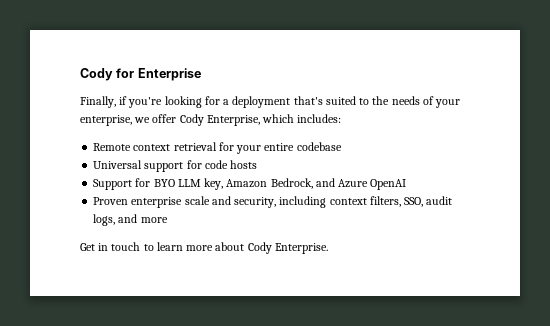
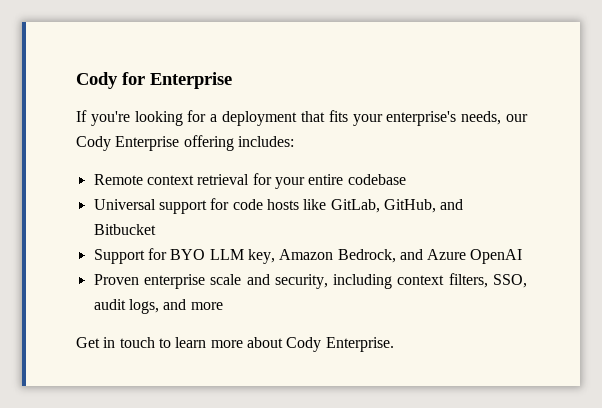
- Finally, if you're looking for a deployment that's suited to the needs of your enterprise, we offer Cody Enterprise, which includes:
+ If you're looking for a deployment that fits your enterprise's needs, our Cody Enterprise offering includes:
- Universal support for code hosts
+ Universal support for code hosts like GitLab, GitHub, and Bitbucket

